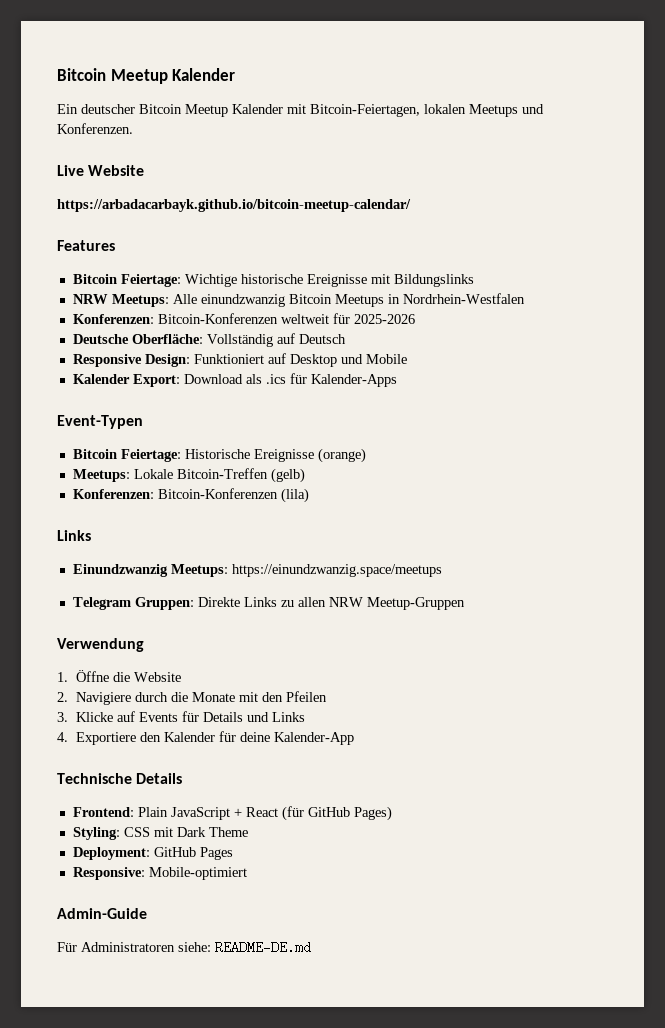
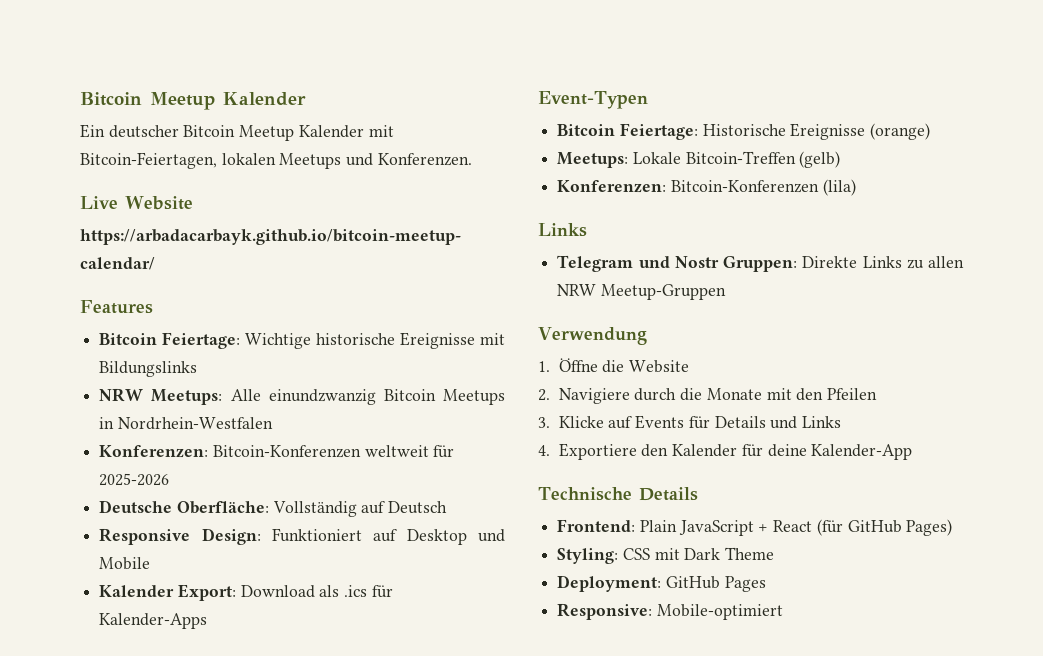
- Einundzwanzig Meetups: https://einundzwanzig.space/meetups
- Telegram Gruppen: Direkte Links zu allen NRW Meetup-Gruppen
+ Telegram und Nostr Gruppen: Direkte Links zu allen NRW Meetup-Gruppen
- Admin-Guide
- Für Administratoren siehe: README-DE.md

